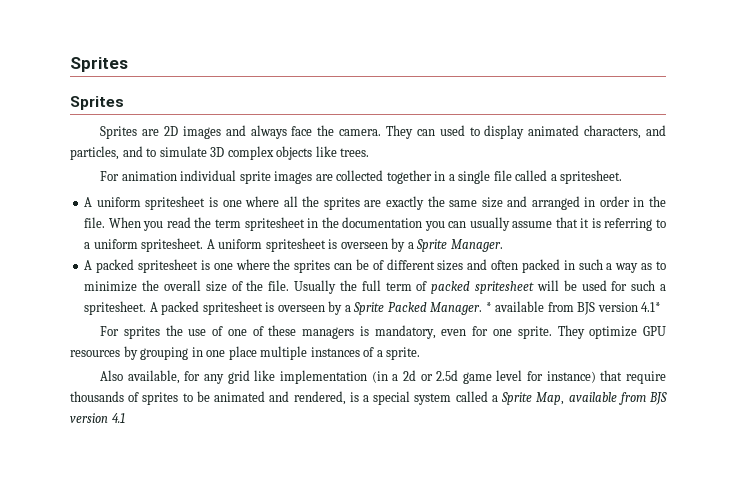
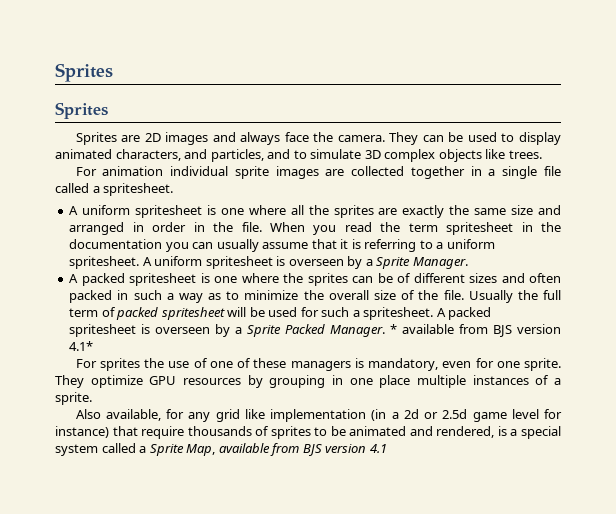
- They can used to display animated characters, and particles, and to simulate 3D complex objects like trees.
+ They can be used to display animated characters, and particles, and to simulate 3D complex objects like trees.

